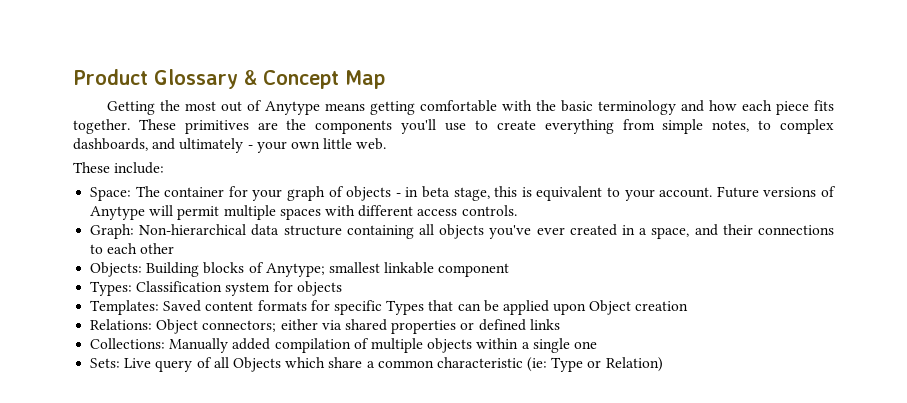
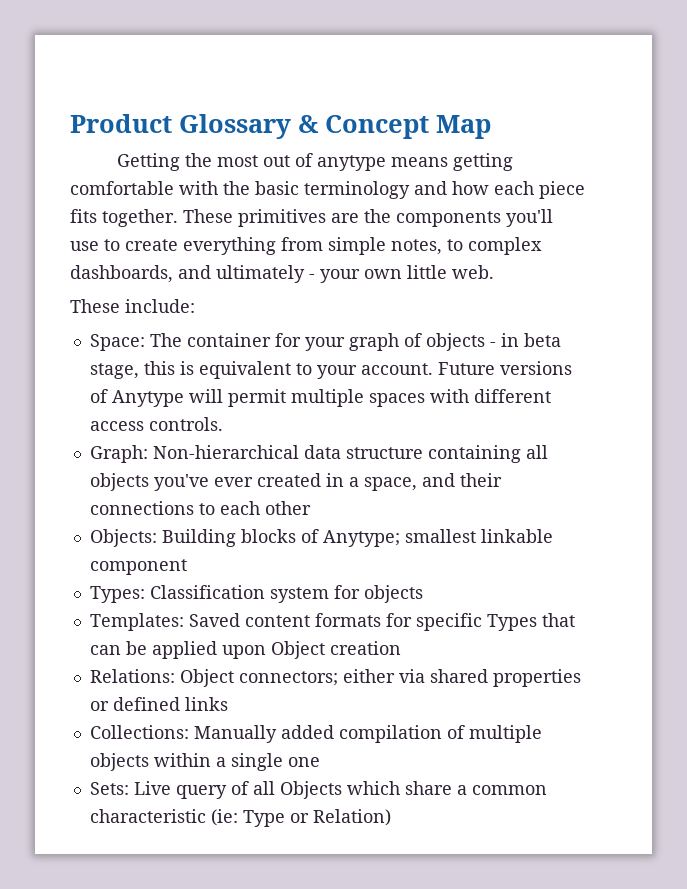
- Getting the most out of Anytype means getting comfortable with the basic terminology and how each piece fits together.
+ Getting the most out of anytype means getting comfortable with the basic terminology and how each piece fits together.

